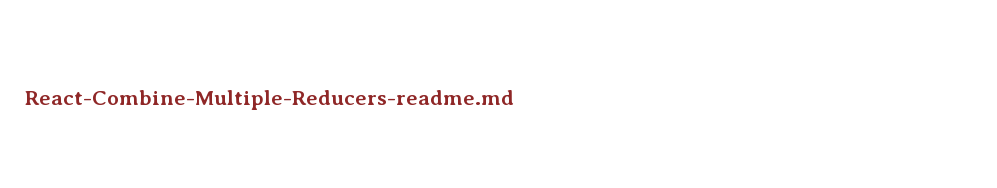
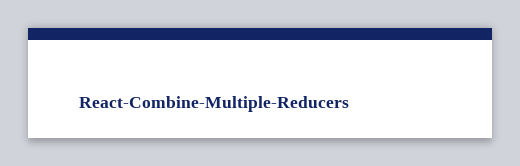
- React-Combine-Multiple-Reducers-readme.md
+ React-Combine-Multiple-Reducers

